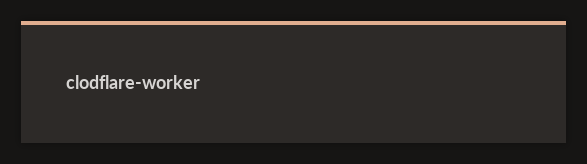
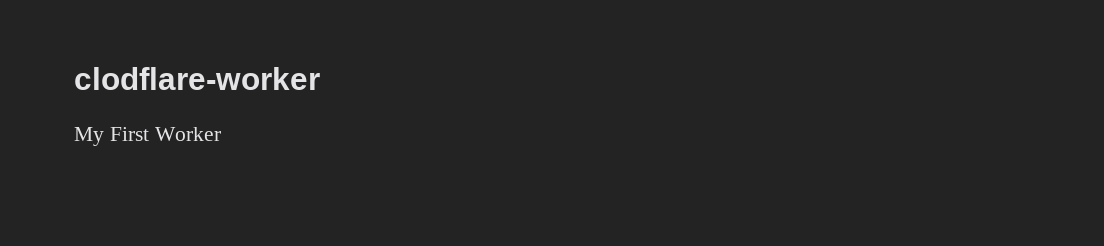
+ My First Worker

